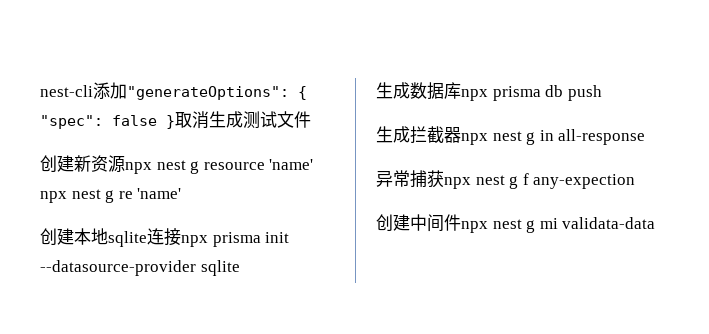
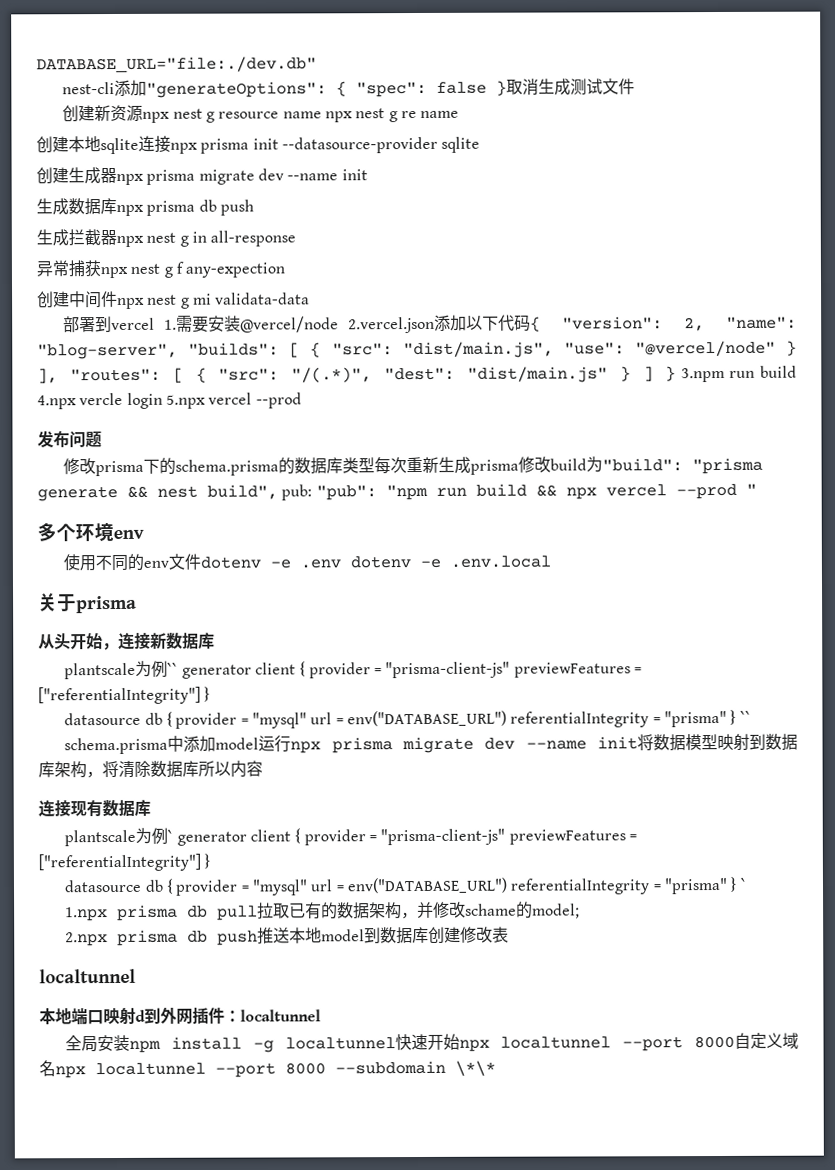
+ DATABASE_URL="file:./dev.db"
- 创建新资源npx nest g resource 'name' npx nest g re 'name'
+ 创建新资源npx nest g resource name npx nest g re name
+ 创建生成器npx prisma migrate dev --name init
+ 部署到vercel 1.需要安装@vercel/node 2.vercel.json添加以下代码{ "version": 2, "name": "blog-server", "builds": [ { "src": "dist/main.js", "use": "@vercel/node" } ], "routes": [ { "src": "/(.*)", "dest": "dist/main.js" } ] } 3.npm run build 4.npx vercle login 5.npx vercel --prod
+ 发布问题
+ 修改prisma下的schema.prisma的数据库类型每次重新生成prisma修改build为"build": "prisma generate && nest build", pub: "pub": "npm run build && npx vercel --prod "
+ 多个环境env
+ 使用不同的env文件dotenv -e .env dotenv -e .env.local
+ 关于prisma
+ 从头开始，连接新数据库
+ plantscale为例`` generator client { provider = "prisma-client-js" previewFeatures = ["referentialIntegrity"] }
+ datasource db { provider = "mysql" url = env("DATABASE_URL") referentialIntegrity = "prisma" } ``
+ schema.prisma中添加model运行npx prisma migrate dev --name init将数据模型映射到数据库架构，将清除数据库所以内容
+ 连接现有数据库
+ plantscale为例` generator client { provider = "prisma-client-js" previewFeatures = ["referentialIntegrity"] }
+ datasource db { provider = "mysql" url = env("DATABASE_URL") referentialIntegrity = "prisma" } `
+ 1.npx prisma db pull拉取已有的数据架构，并修改schame的model;
+ 2.npx prisma db push推送本地model到数据库创建修改表
+ localtunnel
+ 本地端口映射d到外网插件：localtunnel
+ 全局安装npm install -g localtunnel快速开始npx localtunnel --port 8000自定义域名npx localtunnel --port 8000 --subdomain \*\*

